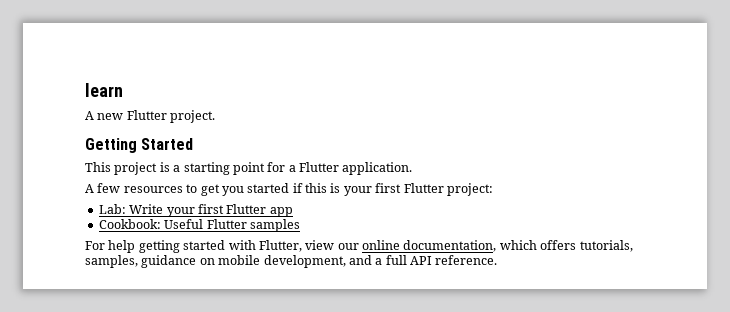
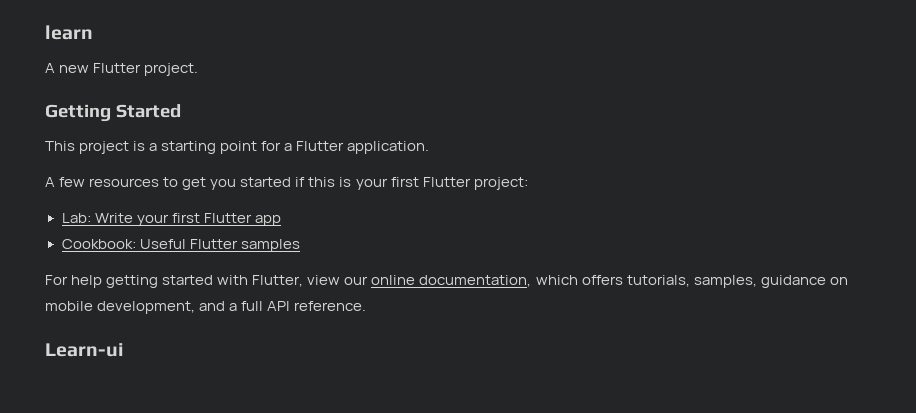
+ Learn-ui

